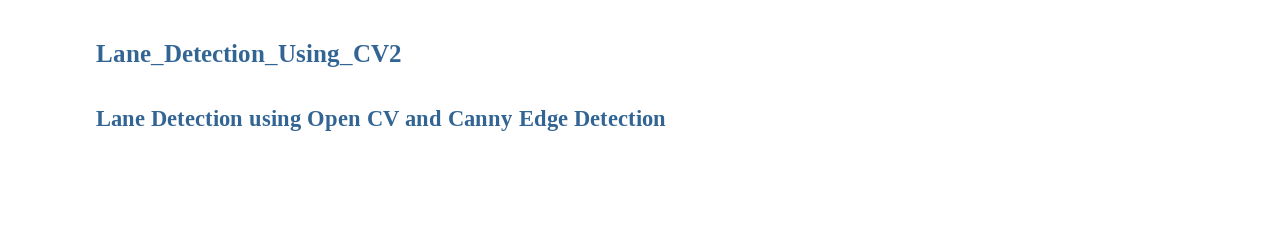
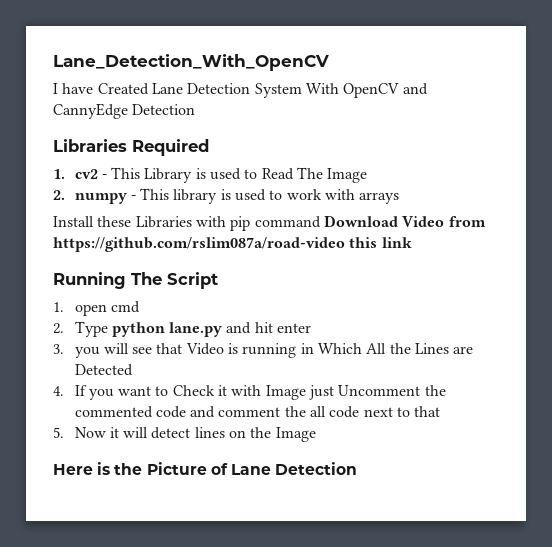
- Lane_Detection_Using_CV2
- Lane Detection using Open CV and Canny Edge Detection
+ Lane_Detection_With_OpenCV
+ I have Created Lane Detection System With OpenCV and CannyEdge Detection
+ Libraries Required
+ 1. cv2 - This Library is used to Read The Image
+ 2. numpy - This library is used to work with arrays
+ Install these Libraries with pip command Download Video from https://github.com/rslim087a/road-video this link
+ Running The Script
+ 1. open cmd
+ 2. Type python lane.py and hit enter
+ 3. you will see that Video is running in Which All the Lines are Detected
+ 4. If you want to Check it with Image just Uncomment the commented code and comment the all code next to that
+ 5. Now it will detect lines on the Image
+ Here is the Picture of Lane Detection

